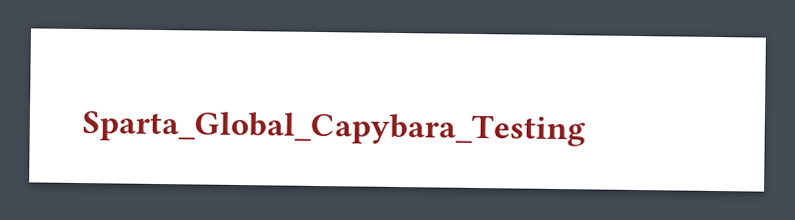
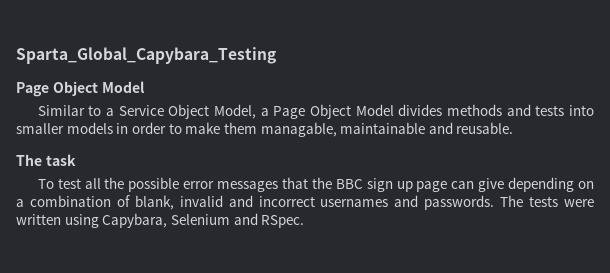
  Sparta_Global_Capybara_Testing
+ Page Object Model
+ Similar to a Service Object Model, a Page Object Model divides methods and tests into smaller models in order to make them managable, maintainable and reusable.
+ The task
+ To test all the possible error messages that the BBC sign up page can give depending on a combination of blank, invalid and incorrect usernames and passwords. The tests were written using Capybara, Selenium and RSpec.

